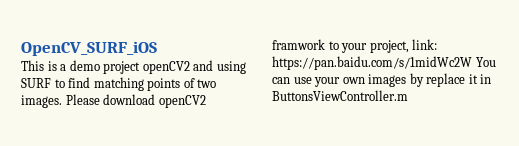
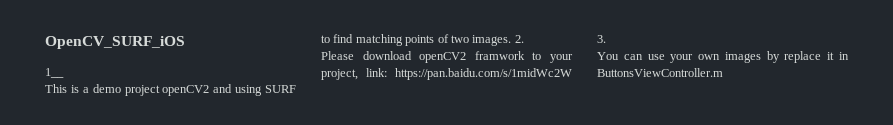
+ 1__
- This is a demo project openCV2 and using SURF to find matching points of two images. Please download openCV2 framwork to your project, link: https://pan.baidu.com/s/1midWc2W You can use your own images by replace it in ButtonsViewController.m
+ This is a demo project openCV2 and using SURF to find matching points of two images. 2.
+ Please download openCV2 framwork to your project, link: https://pan.baidu.com/s/1midWc2W 3.
+ You can use your own images by replace it in ButtonsViewController.m

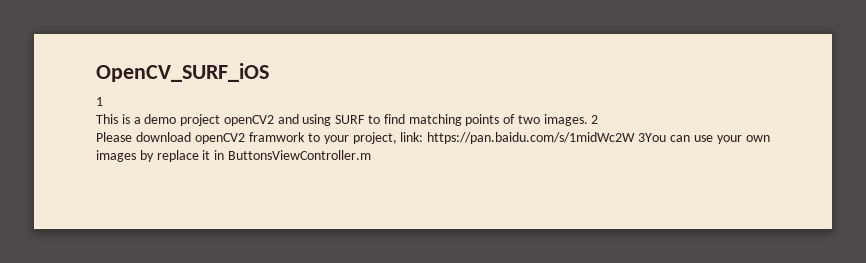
- 1__
+ 1
- 2.
+ 2
- Please download openCV2 framwork to your project, link: https://pan.baidu.com/s/1midWc2W 3.
- You can use your own images by replace it in ButtonsViewController.m
+ Please download openCV2 framwork to your project, link: https://pan.baidu.com/s/1midWc2W 3You can use your own images by replace it in ButtonsViewController.m

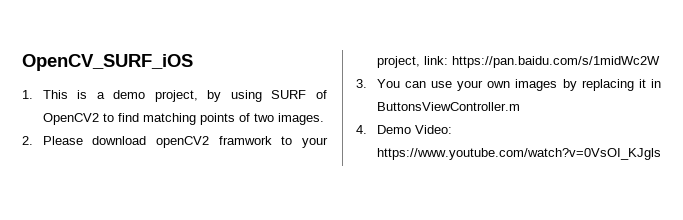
- 1
- This is a demo project openCV2 and using SURF to find matching points of two images. 2
- Please download openCV2 framwork to your project, link: https://pan.baidu.com/s/1midWc2W 3You can use your own images by replace it in ButtonsViewController.m
+ 1. This is a demo project, by using SURF of OpenCV2 to find matching points of two images.
+ 2. Please download openCV2 framwork to your project, link: https://pan.baidu.com/s/1midWc2W
+ 3. You can use your own images by replacing it in ButtonsViewController.m
+ 4. Demo Video: https://www.youtube.com/watch?v=0VsOI_KJgls

